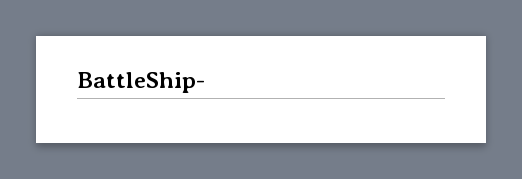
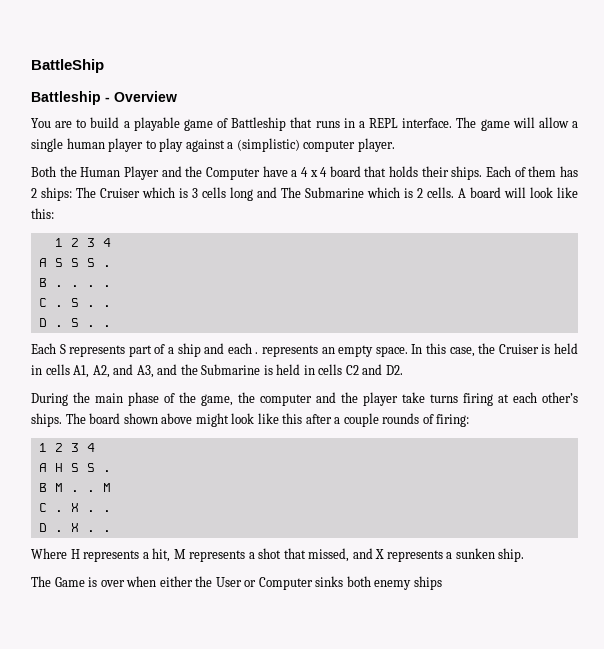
- BattleShip-
+ BattleShip
+ Battleship - Overview
+ You are to build a playable game of Battleship that runs in a REPL interface. The game will allow a single human player to play against a (simplistic) computer player.
+ Both the Human Player and the Computer have a 4 x 4 board that holds their ships. Each of them has 2 ships: The Cruiser which is 3 cells long and The Submarine which is 2 cells. A board will look like this:
+ 1 2 3 4
+ A S S S .
+ B . . . .
+ C . S . .
+ D . S . .
+ Each S represents part of a ship and each . represents an empty space. In this case, the Cruiser is held in cells A1, A2, and A3, and the Submarine is held in cells C2 and D2.
+ During the main phase of the game, the computer and the player take turns firing at each other’s ships. The board shown above might look like this after a couple rounds of firing:
+ 1 2 3 4
+ A H S S .
+ B M . . M
+ C . X . .
+ D . X . .
+ Where H represents a hit, M represents a shot that missed, and X represents a sunken ship.
+ The Game is over when either the User or Computer sinks both enemy ships

